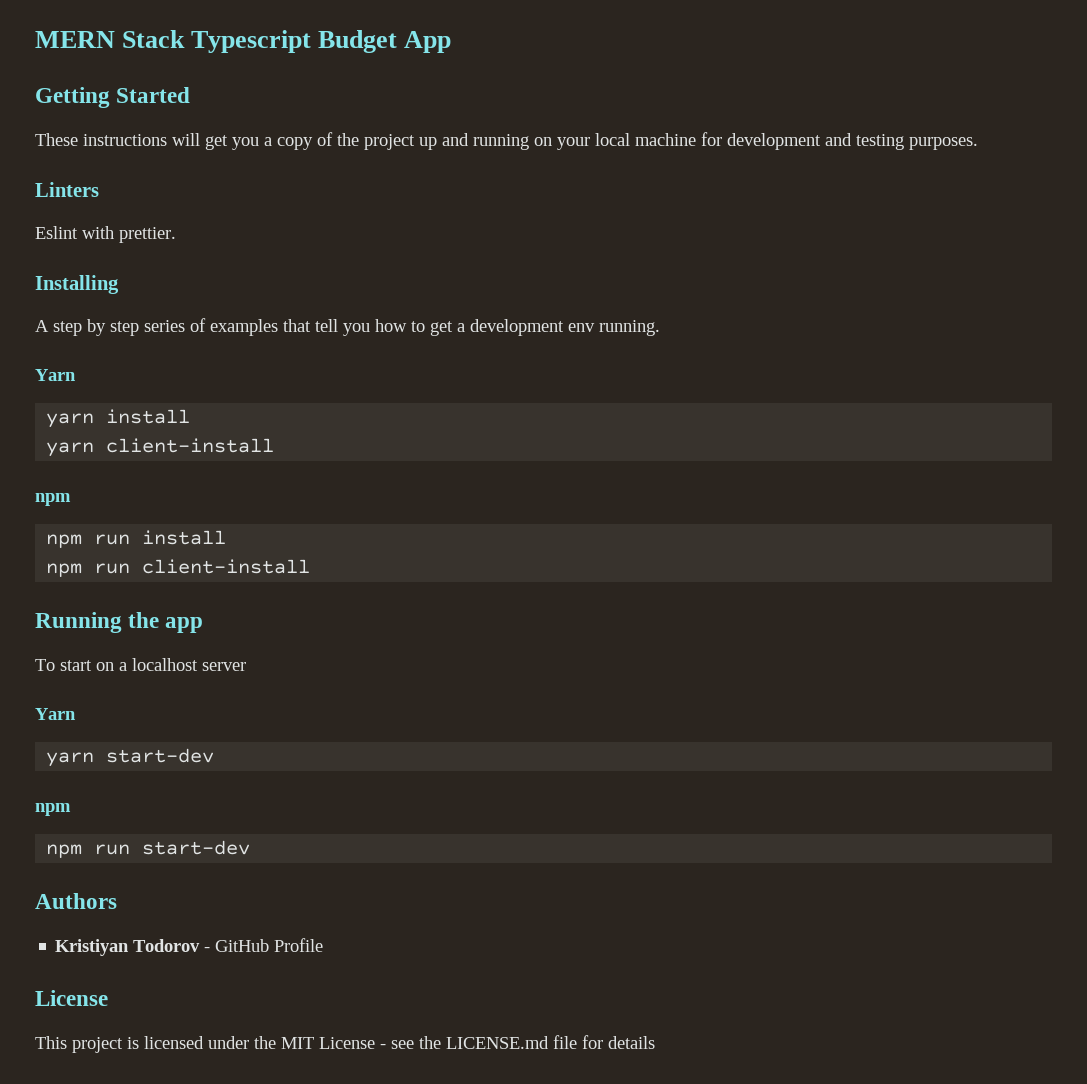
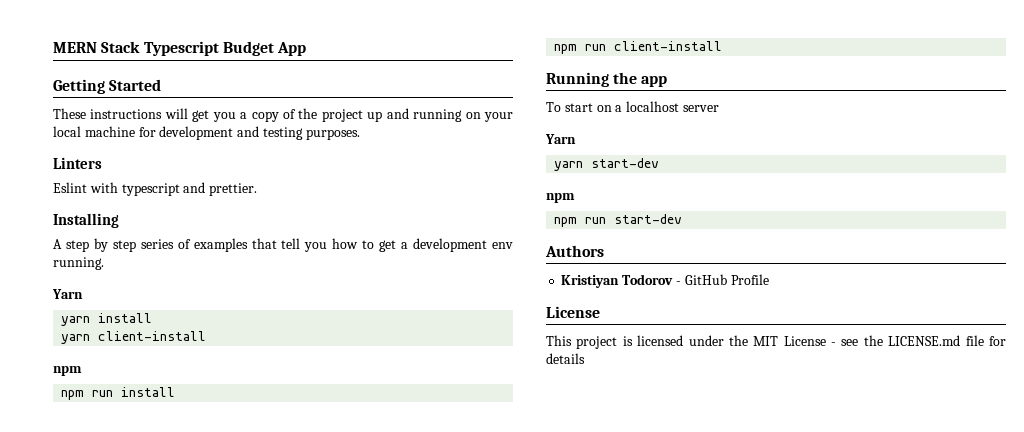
- Eslint with prettier.
+ Eslint with typescript and prettier.

